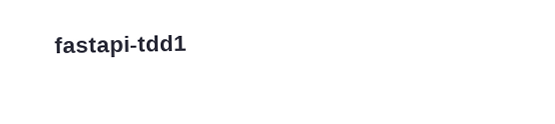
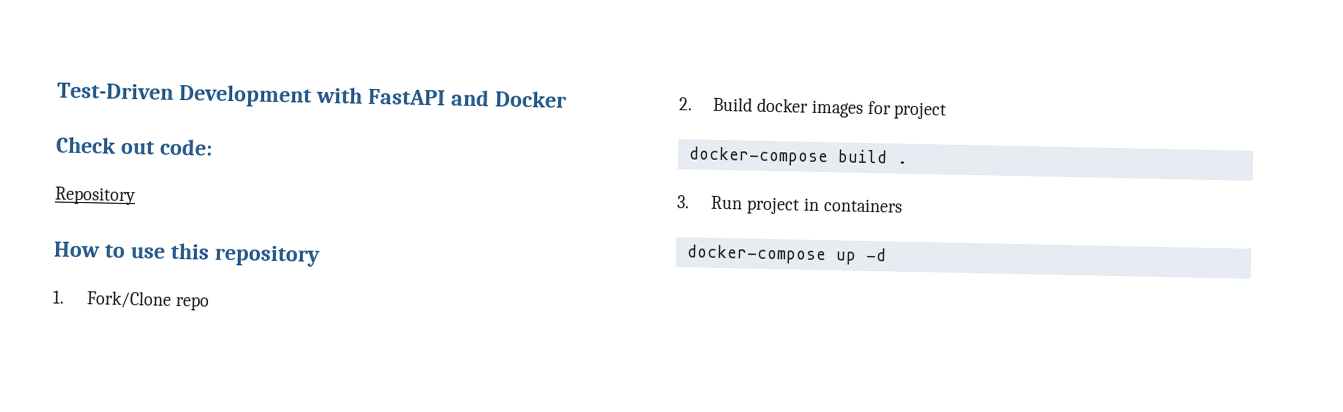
- fastapi-tdd1
+ Test-Driven Development with FastAPI and Docker
+ Check out code:
+ Repository
+ How to use this repository
+ 1. Fork/Clone repo
+ 2. Build docker images for project
+ docker-compose build .
+ 3. Run project in containers
+ docker-compose up -d

